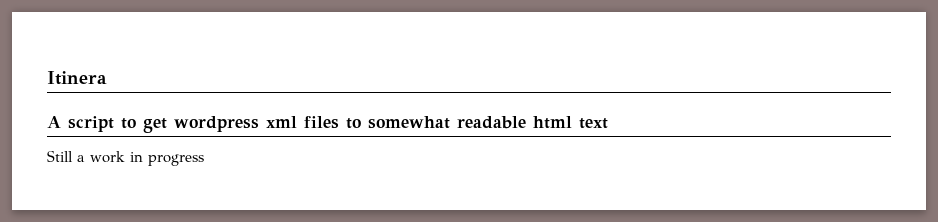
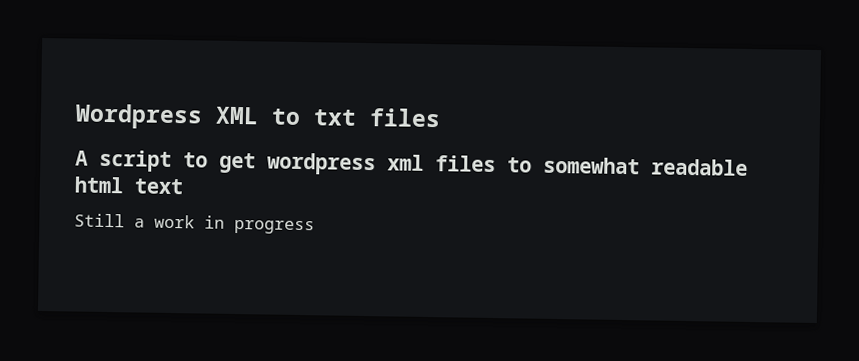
- Itinera
+ Wordpress XML to txt files

